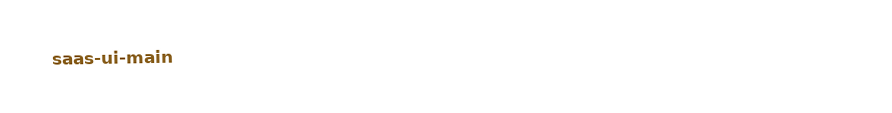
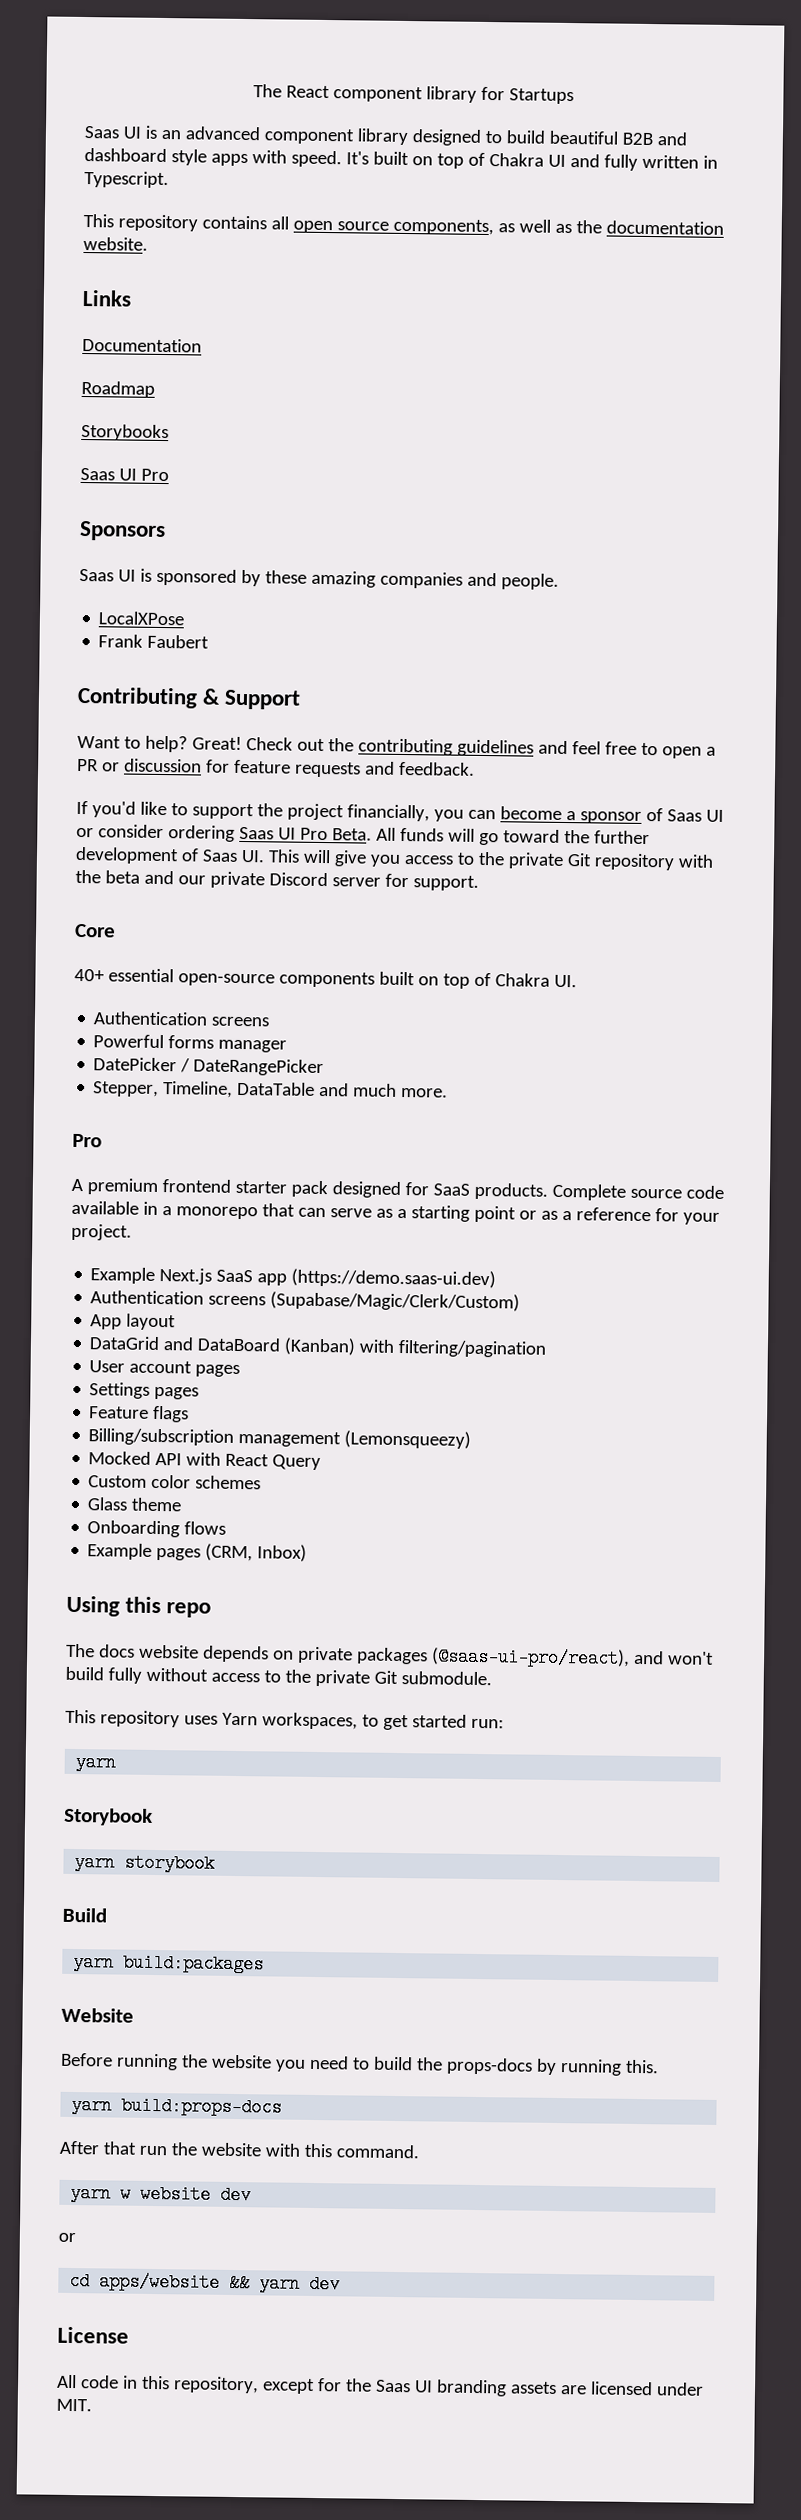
- saas-ui-main
+ The React component library for Startups
+ Saas UI is an advanced component library designed to build beautiful B2B and dashboard style apps with speed. It's built on top of Chakra UI and fully written in Typescript.
+ This repository contains all open source components, as well as the documentation website.
+ Links
+ Documentation
+ Roadmap
+ Storybooks
+ Saas UI Pro
+ Sponsors
+ Saas UI is sponsored by these amazing companies and people.
+ LocalXPose
+ Frank Faubert
+ Contributing & Support
+ Want to help? Great! Check out the contributing guidelines and feel free to open a PR or discussion for feature requests and feedback.
+ If you'd like to support the project financially, you can become a sponsor of Saas UI or consider ordering Saas UI Pro Beta. All funds will go toward the further development of Saas UI. This will give you access to the private Git repository with the beta and our private Discord server for support.
+ Core
+ 40+ essential open-source components built on top of Chakra UI.
+ Authentication screens
+ Powerful forms manager
+ DatePicker / DateRangePicker
+ Stepper, Timeline, DataTable and much more.
+ Pro
+ A premium frontend starter pack designed for SaaS products. Complete source code available in a monorepo that can serve as a starting point or as a reference for your project.
+ Example Next.js SaaS app (https://demo.saas-ui.dev)
+ Authentication screens (Supabase/Magic/Clerk/Custom)
+ App layout
+ DataGrid and DataBoard (Kanban) with filtering/pagination
+ User account pages
+ Settings pages
+ Feature flags
+ Billing/subscription management (Lemonsqueezy)
+ Mocked API with React Query
+ Custom color schemes
+ Glass theme
+ Onboarding flows
+ Example pages (CRM, Inbox)
+ Using this repo
+ The docs website depends on private packages (@saas-ui-pro/react), and won't build fully without access to the private Git submodule.
+ This repository uses Yarn workspaces, to get started run:
+ yarn
+ Storybook
+ yarn storybook
+ Build
+ yarn build:packages
+ Website
+ Before running the website you need to build the props-docs by running this.
+ yarn build:props-docs
+ After that run the website with this command.
+ yarn w website dev
+ or
+ cd apps/website && yarn dev
+ License
+ All code in this repository, except for the Saas UI branding assets are licensed under MIT.

